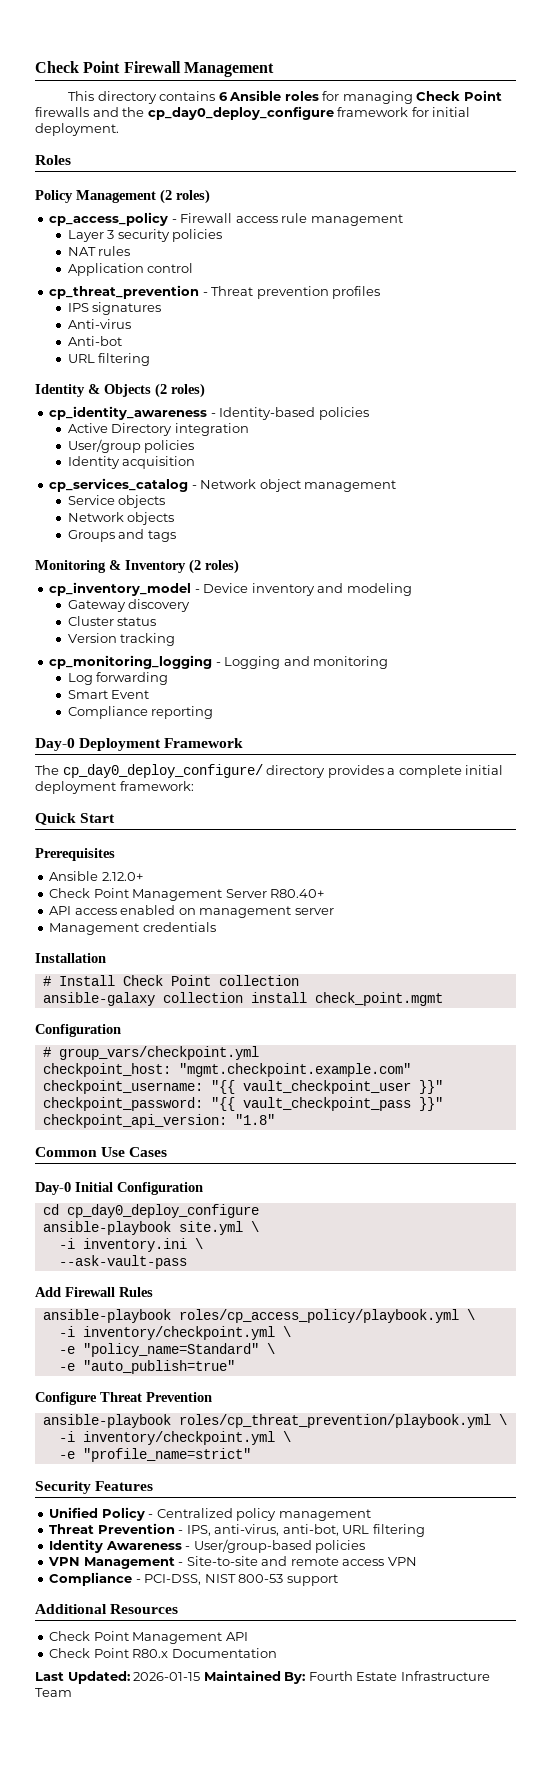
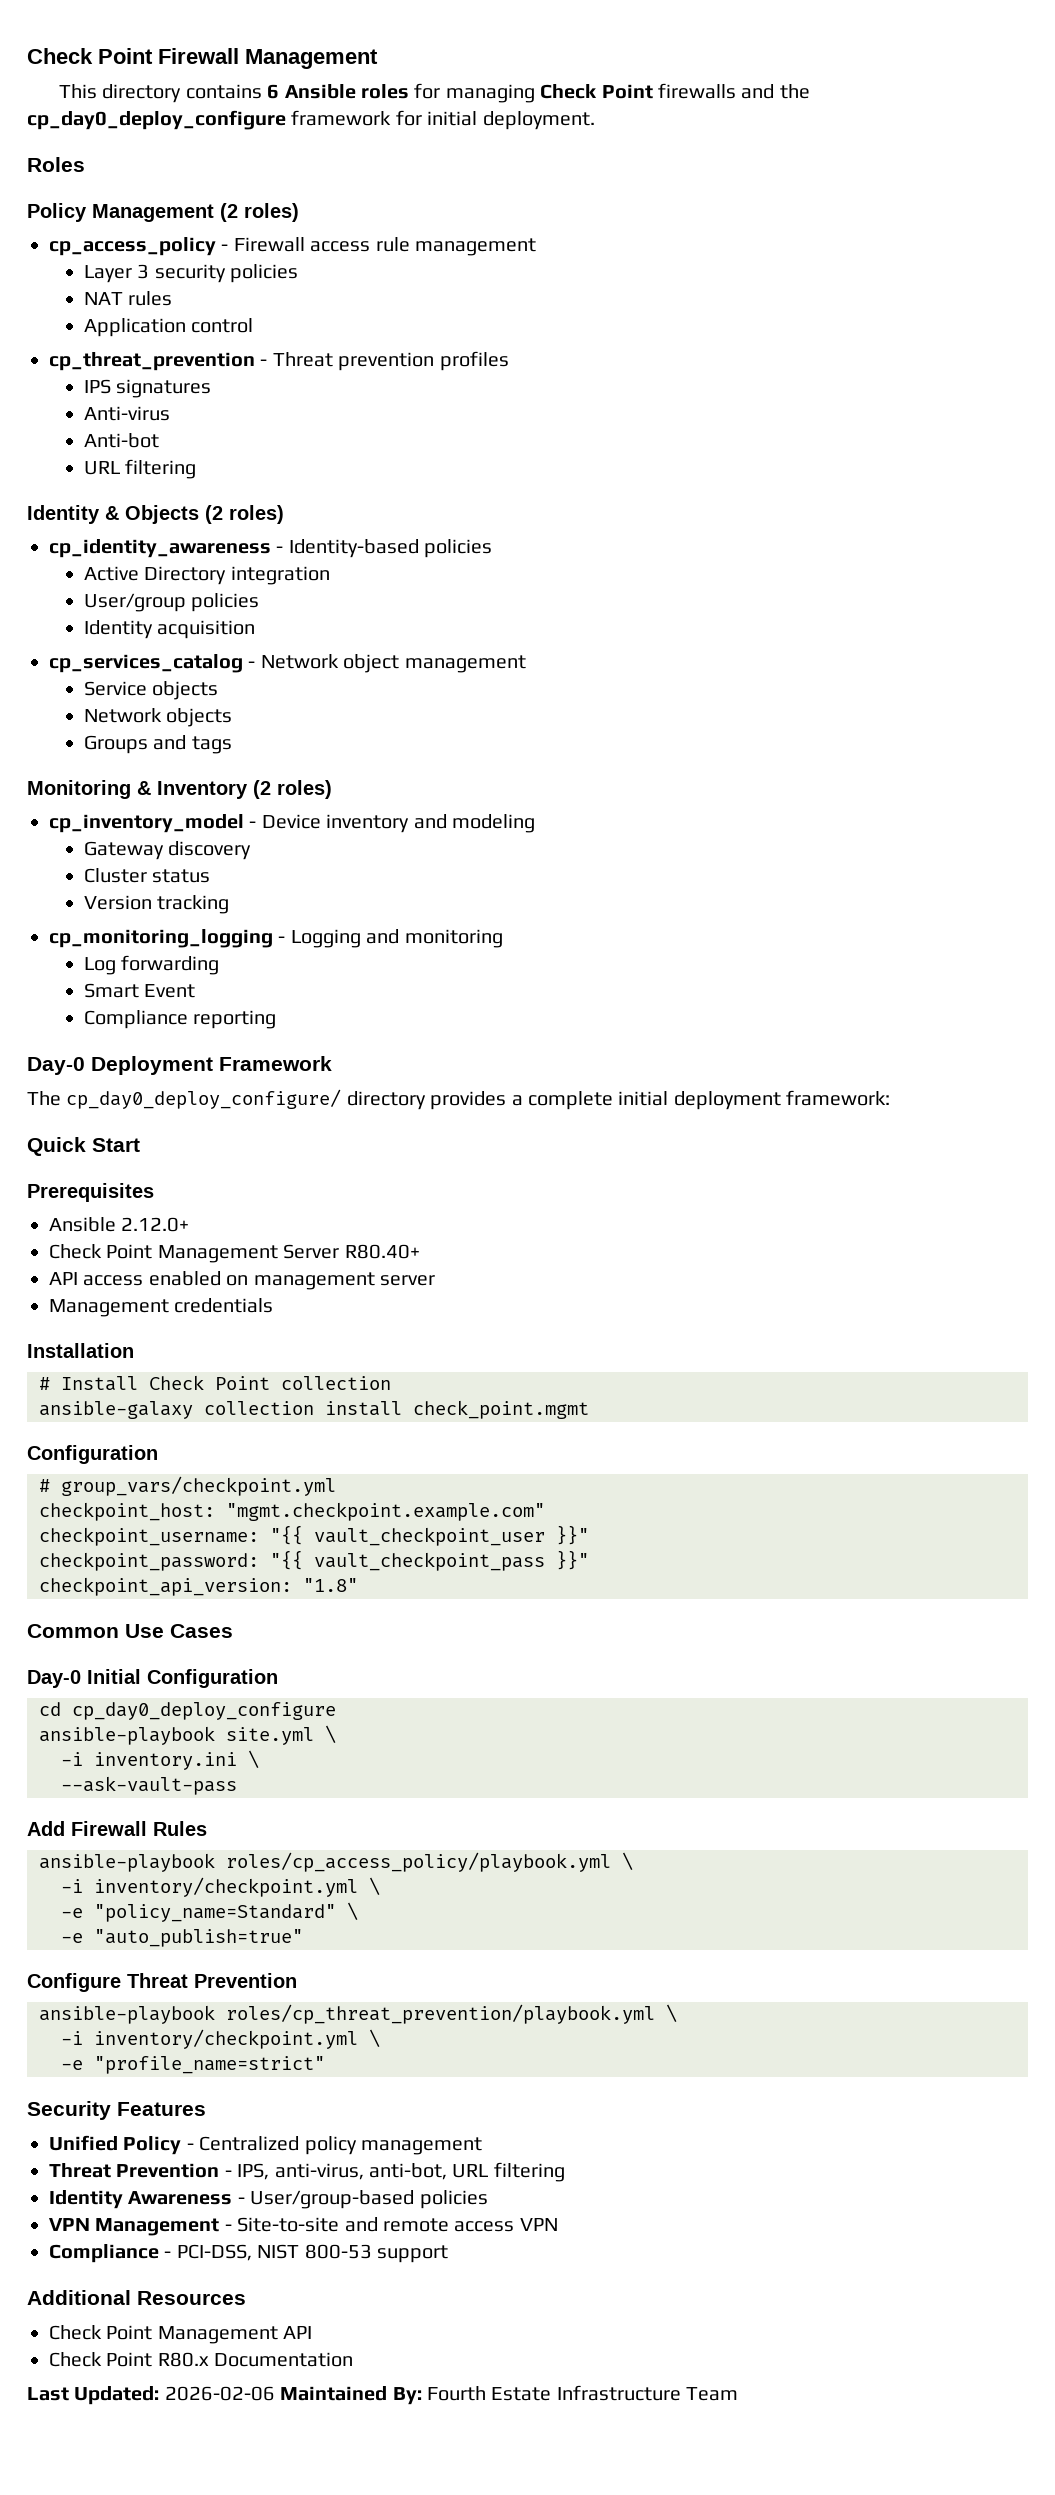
- Last Updated: 2026-01-15 Maintained By: Fourth Estate Infrastructure Team
+ Last Updated: 2026-02-06 Maintained By: Fourth Estate Infrastructure Team

